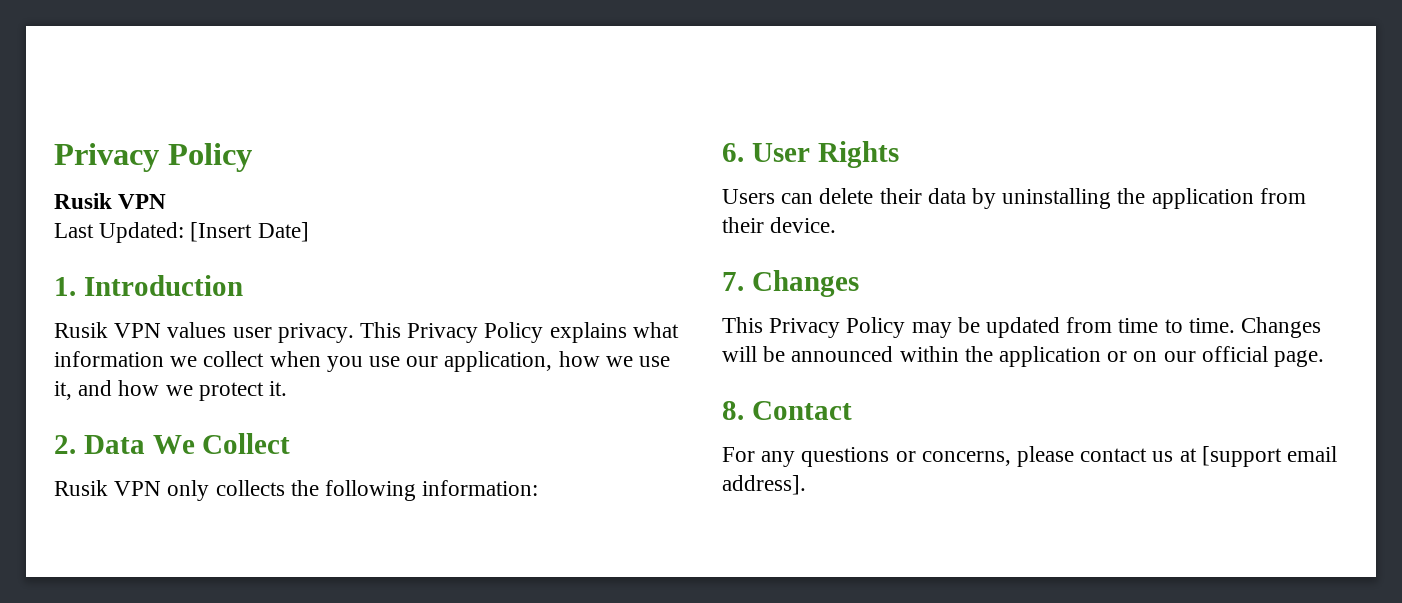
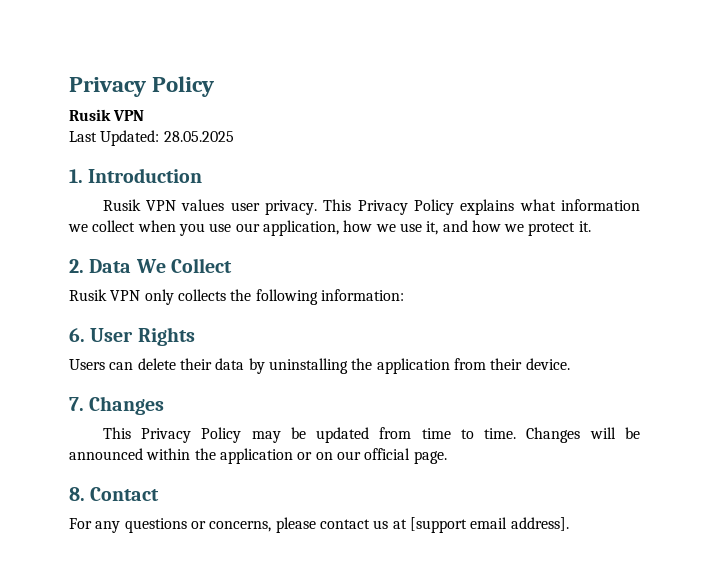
- Last Updated: [Insert Date]
+ Last Updated: 28.05.2025

